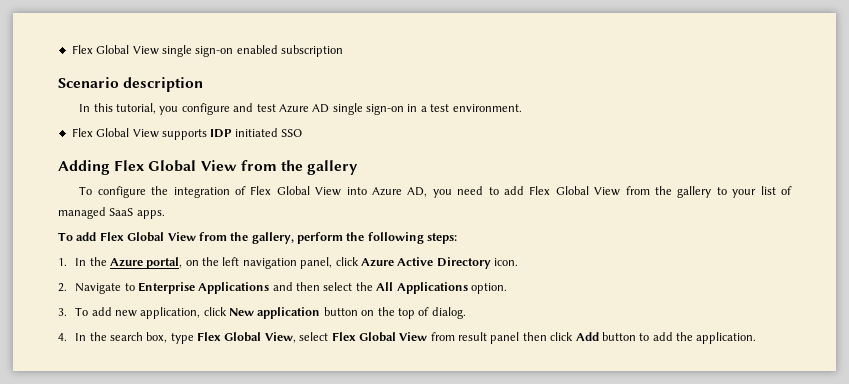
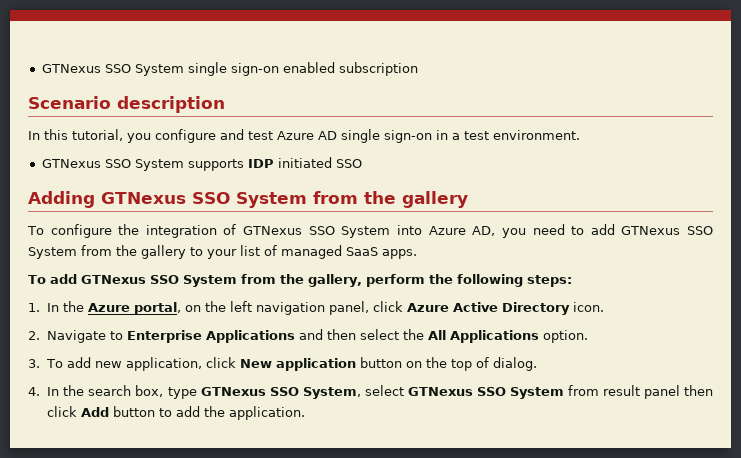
- Flex Global View single sign-on enabled subscription
+ GTNexus SSO System single sign-on enabled subscription
- Flex Global View supports IDP initiated SSO
+ GTNexus SSO System supports IDP initiated SSO
- Adding Flex Global View from the gallery
+ Adding GTNexus SSO System from the gallery
- To configure the integration of Flex Global View into Azure AD, you need to add Flex Global View from the gallery to your list of managed SaaS apps.
+ To configure the integration of GTNexus SSO System into Azure AD, you need to add GTNexus SSO System from the gallery to your list of managed SaaS apps.
- To add Flex Global View from the gallery, perform the following steps:
+ To add GTNexus SSO System from the gallery, perform the following steps:
- 4. In the search box, type Flex Global View, select Flex Global View from result panel then click Add button to add the application.
+ 4. In the search box, type GTNexus SSO System, select GTNexus SSO System from result panel then click Add button to add the application.

